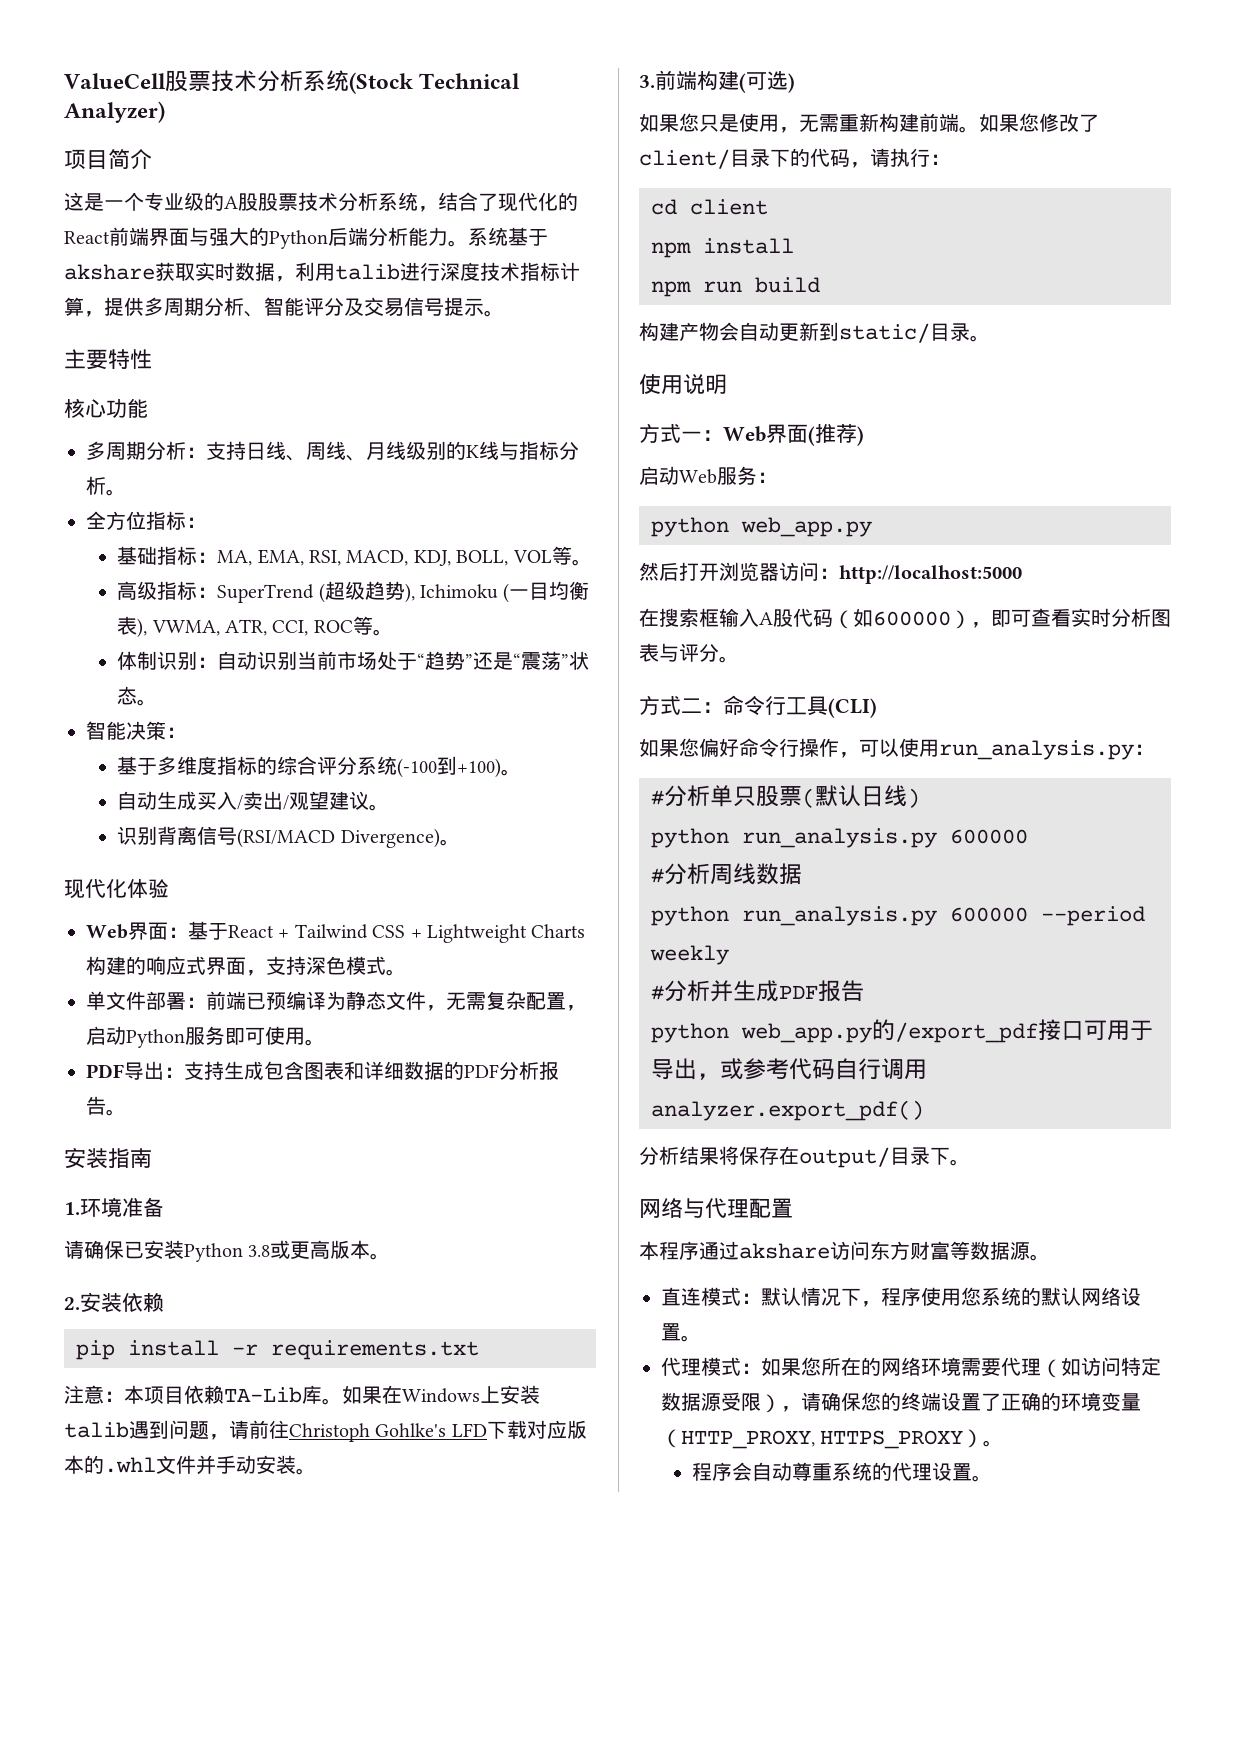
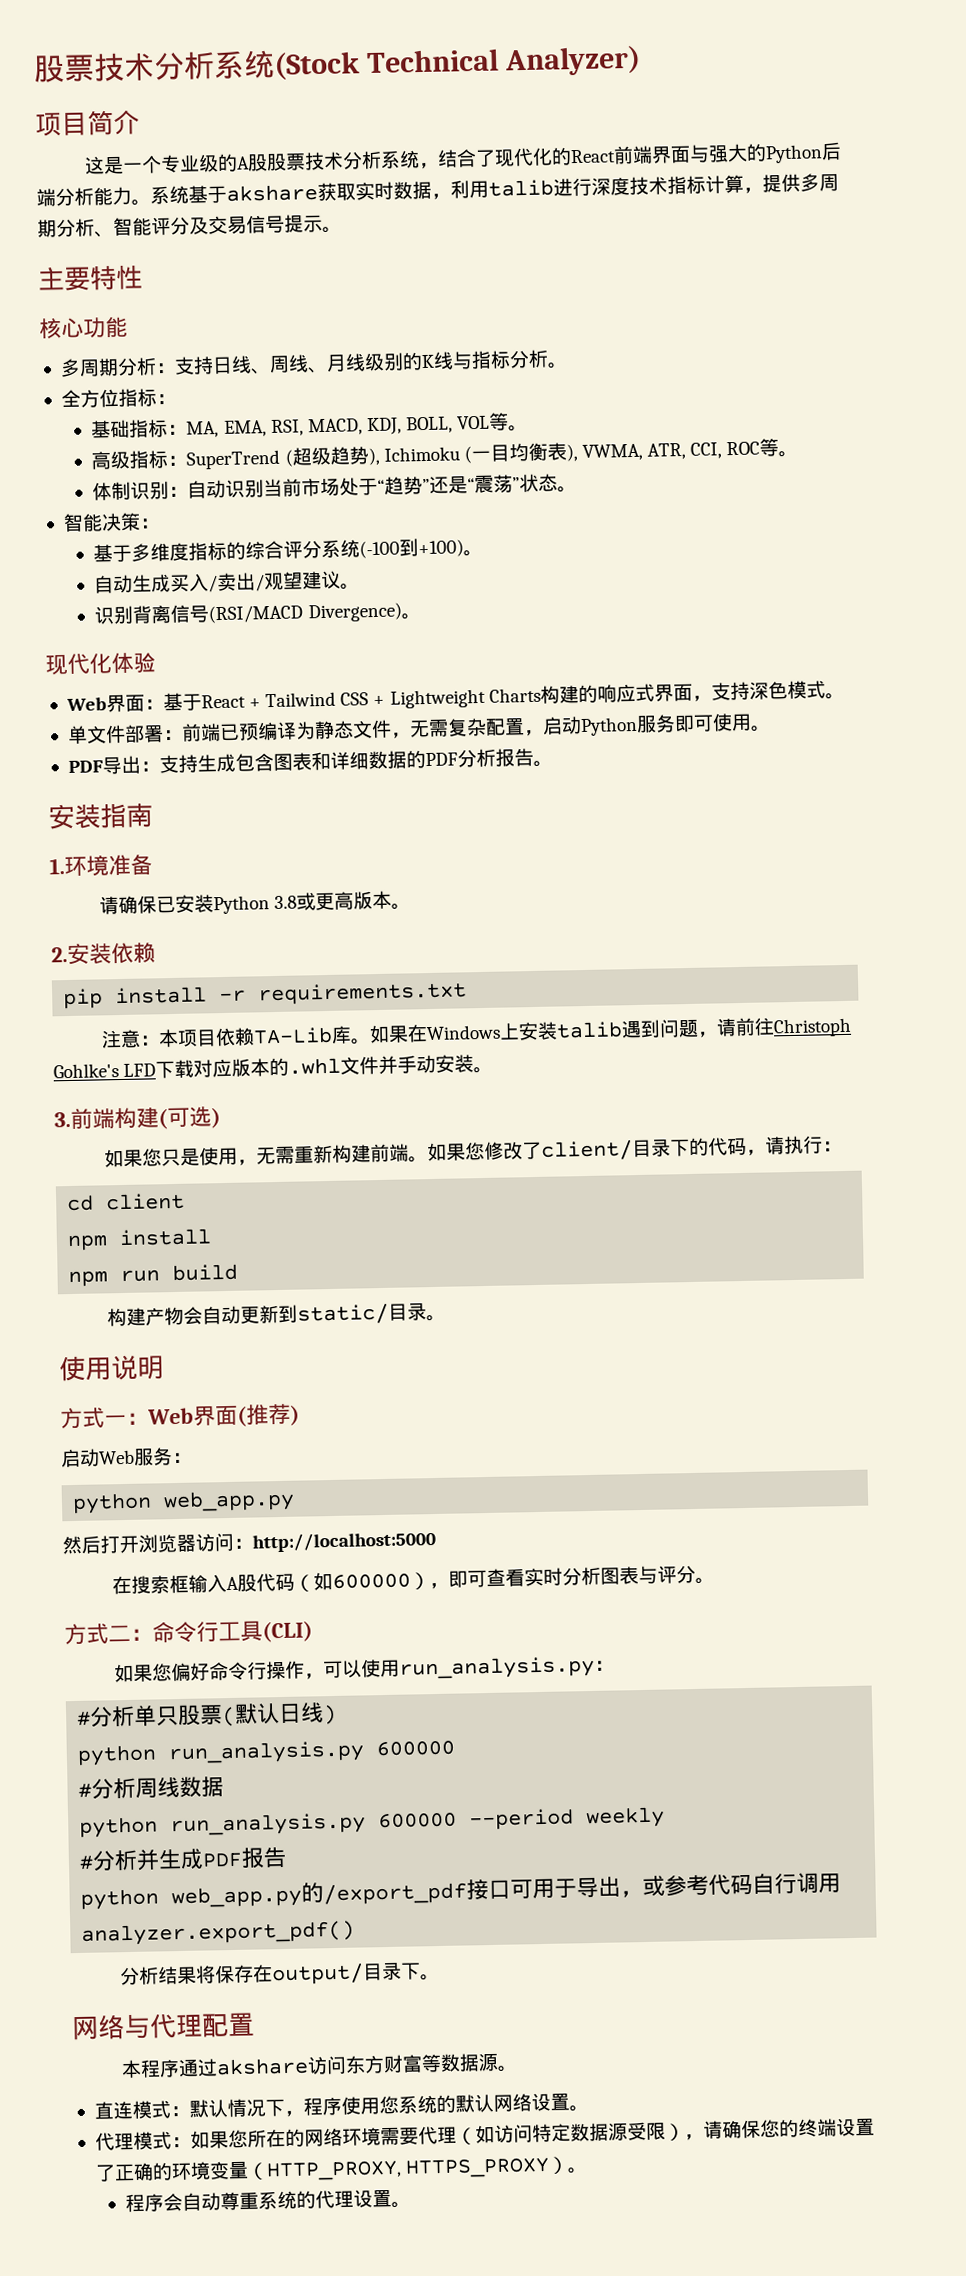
- ValueCell股票技术分析系统(Stock Technical Analyzer)
+ 股票技术分析系统(Stock Technical Analyzer)

